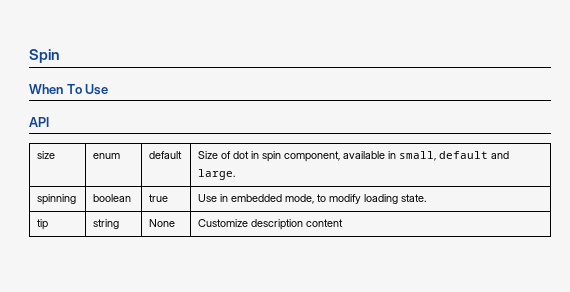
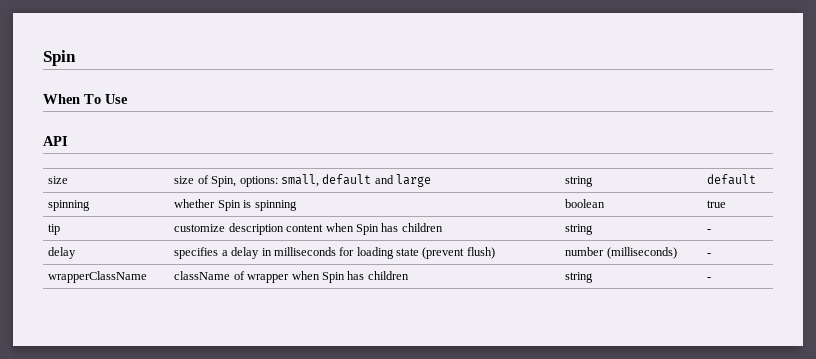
- size | enum | default | Size of dot in spin component, available in small, default and large.
- spinning | boolean | true | Use in embedded mode, to modify loading state.
- tip | string | None | Customize description content
+ size | size of Spin, options: small, default and large | string | default
+ spinning | whether Spin is spinning | boolean | true
+ tip | customize description content when Spin has children | string | -
+ delay | specifies a delay in milliseconds for loading state (prevent flush) | number (milliseconds) | -
+ wrapperClassName | className of wrapper when Spin has children | string | -

